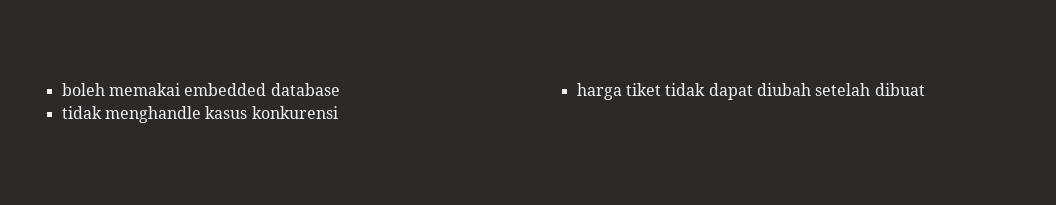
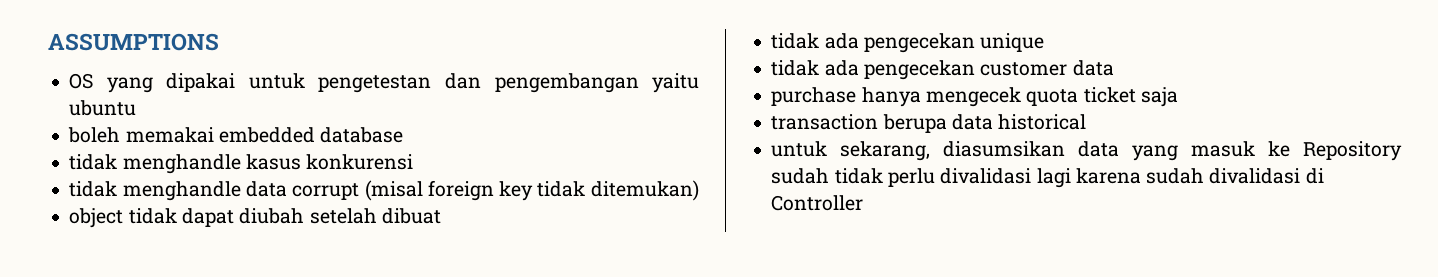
+ ASSUMPTIONS
+ OS yang dipakai untuk pengetestan dan pengembangan yaitu ubuntu
- harga tiket tidak dapat diubah setelah dibuat
+ tidak menghandle data corrupt (misal foreign key tidak ditemukan)
+ object tidak dapat diubah setelah dibuat
+ tidak ada pengecekan unique
+ tidak ada pengecekan customer data
+ purchase hanya mengecek quota ticket saja
+ transaction berupa data historical
+ untuk sekarang, diasumsikan data yang masuk ke Repository sudah tidak perlu divalidasi lagi karena sudah divalidasi di Controller

